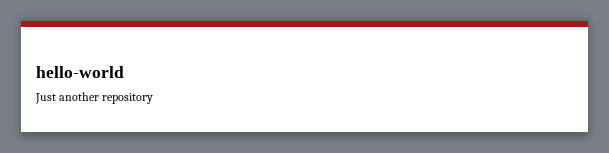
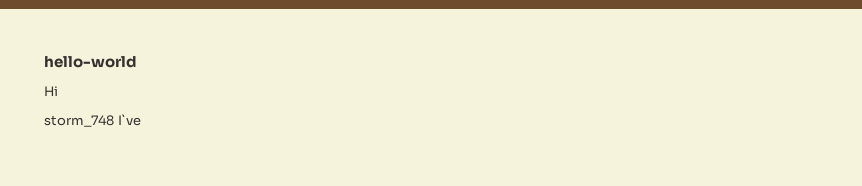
- Just another repository
+ Hi
+ storm_748 I`ve

